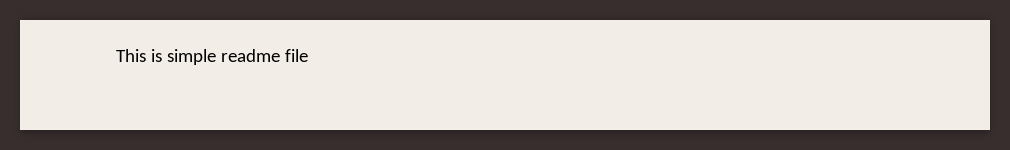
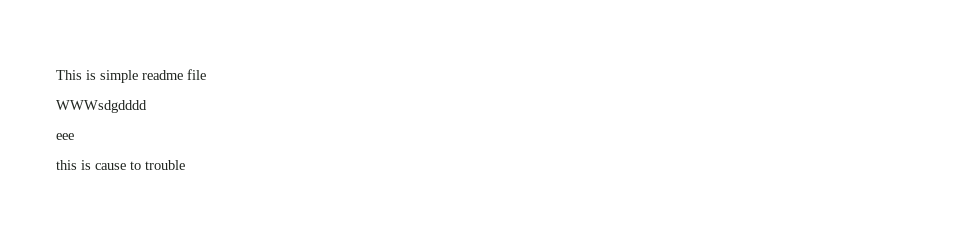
+ WWWsdgdddd
+ eee
+ this is cause to trouble

